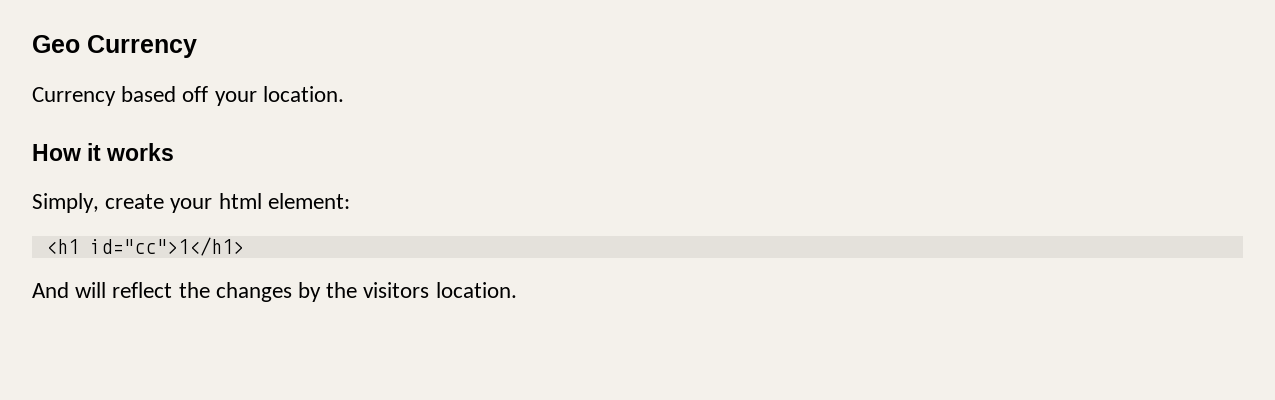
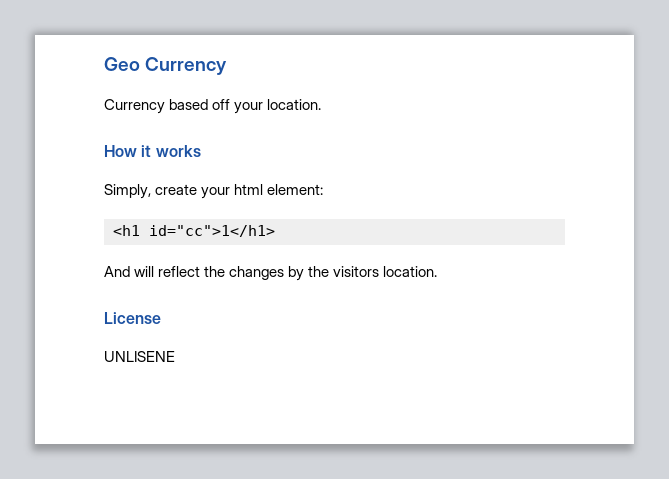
+ License
+ UNLISENE

